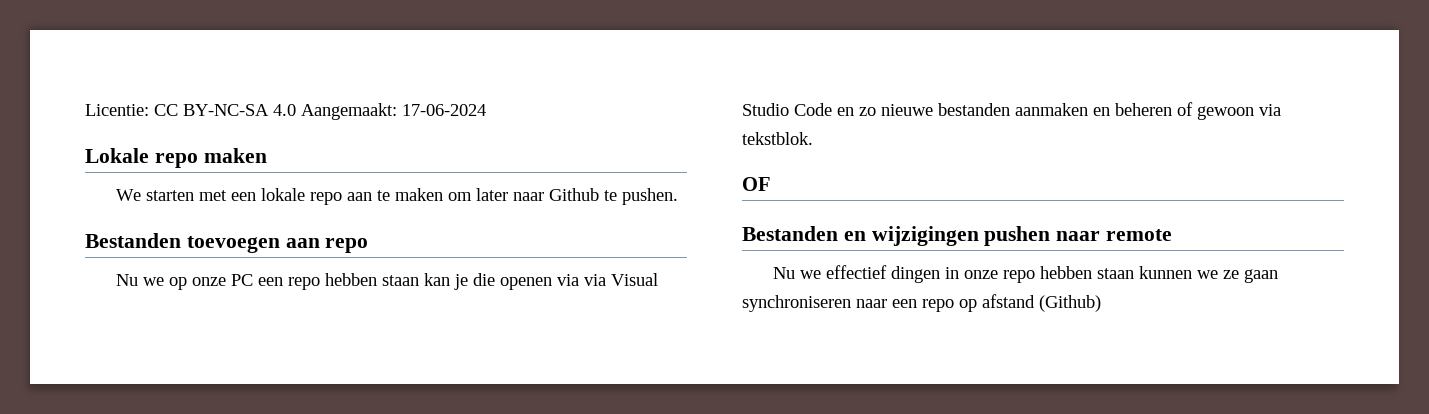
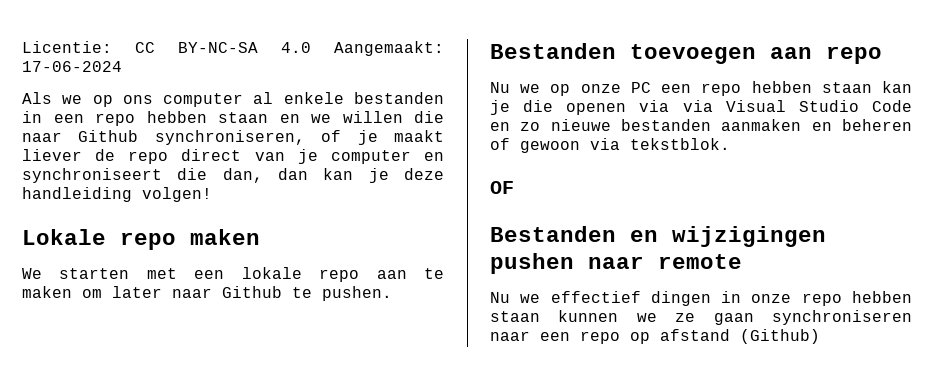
+ Als we op ons computer al enkele bestanden in een repo hebben staan en we willen die naar Github synchroniseren, of je maakt liever de repo direct van je computer en synchroniseert die dan, dan kan je deze handleiding volgen!

